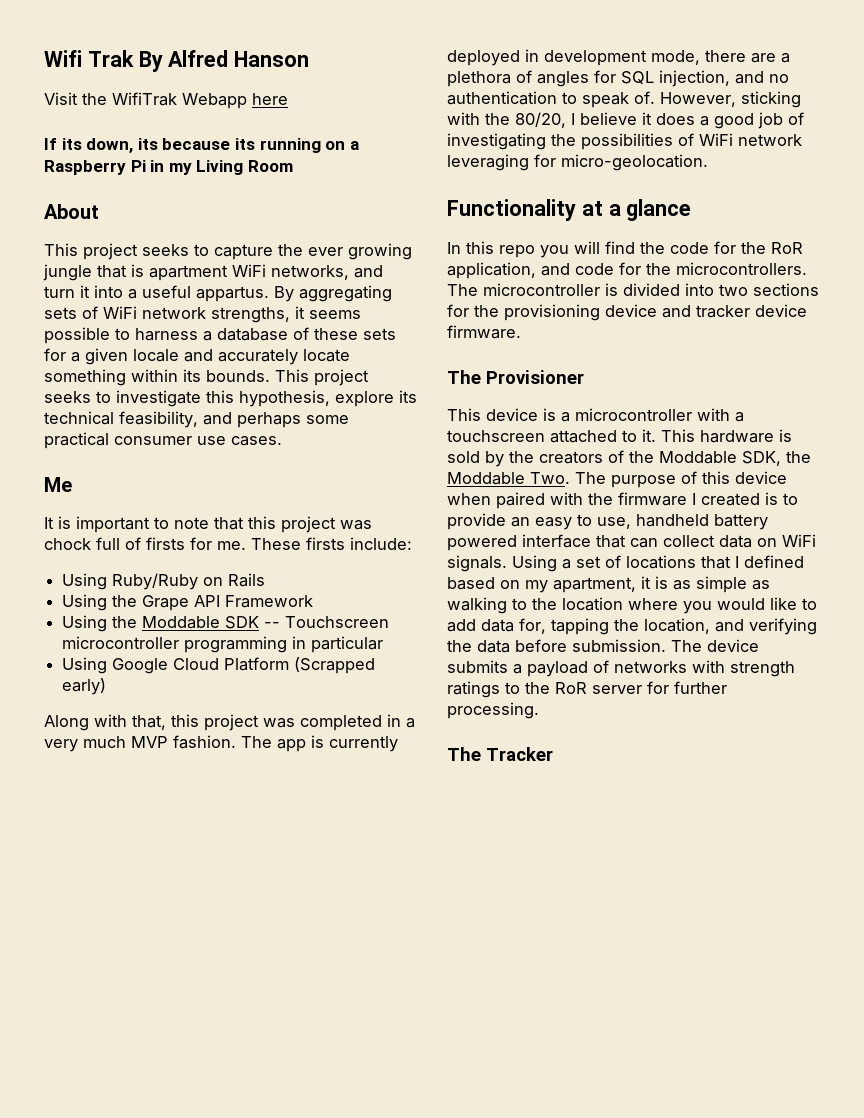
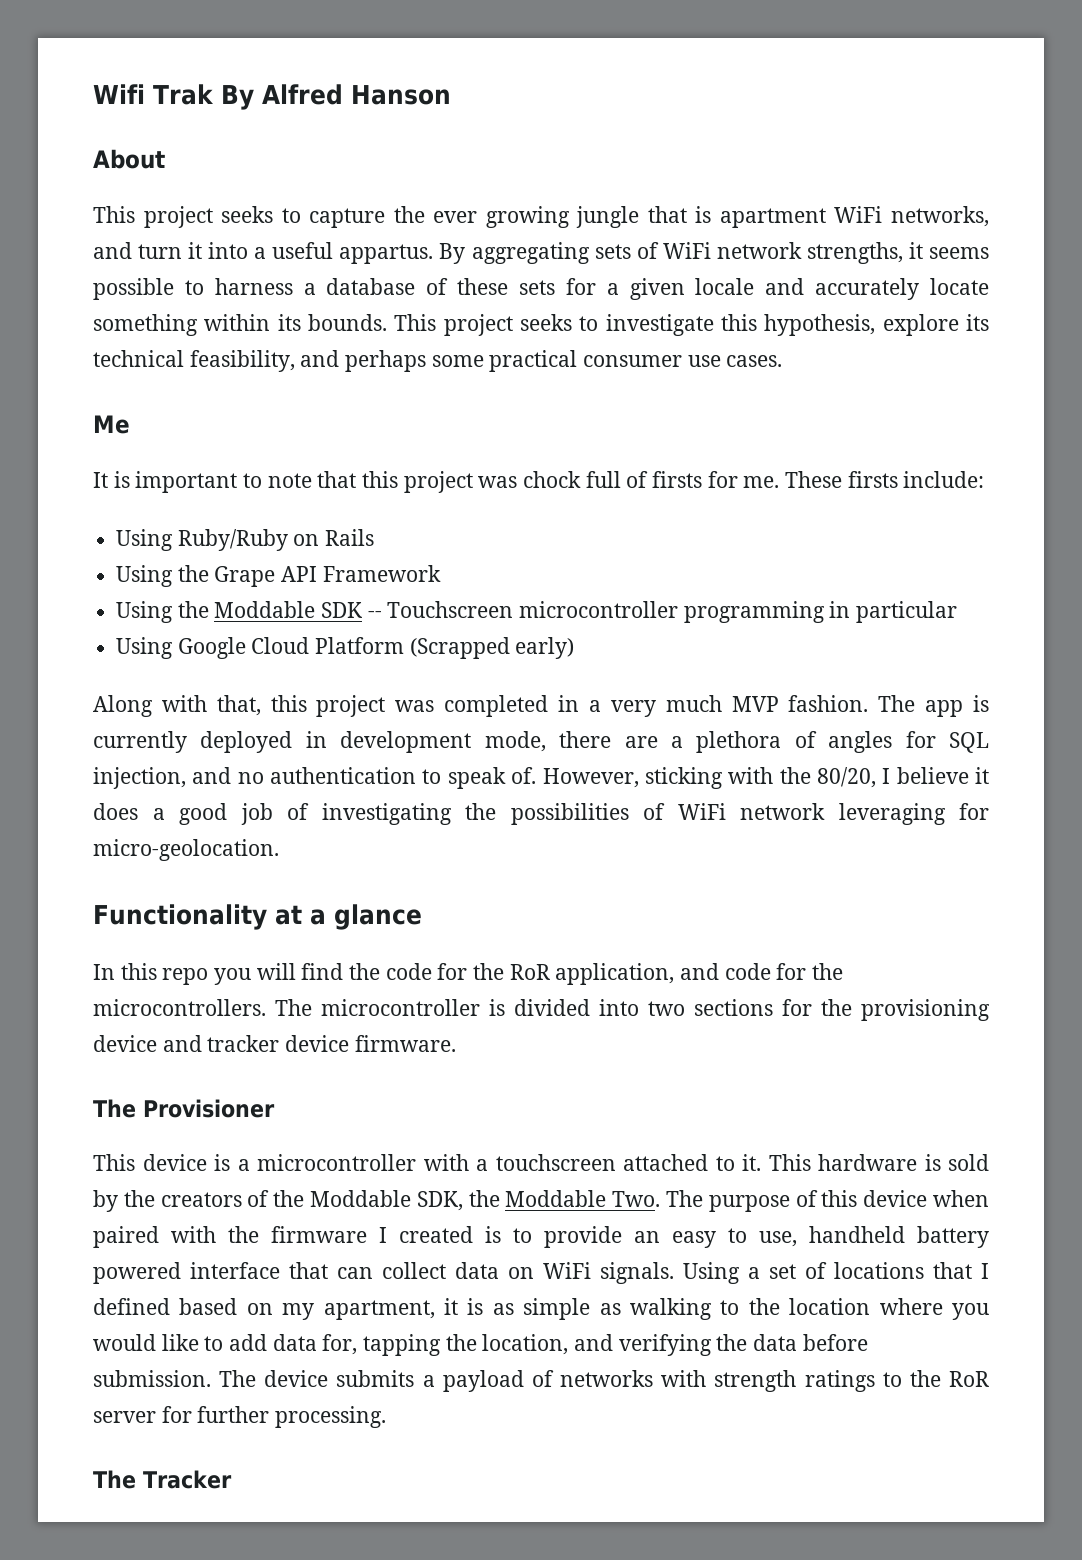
- Visit the WifiTrak Webapp here
- If its down, its because its running on a Raspberry Pi in my Living Room

